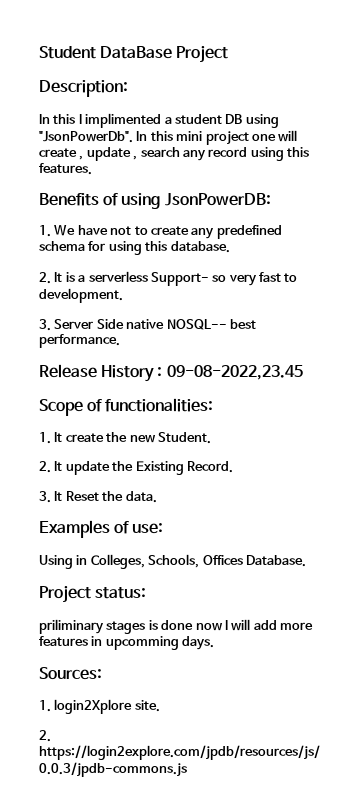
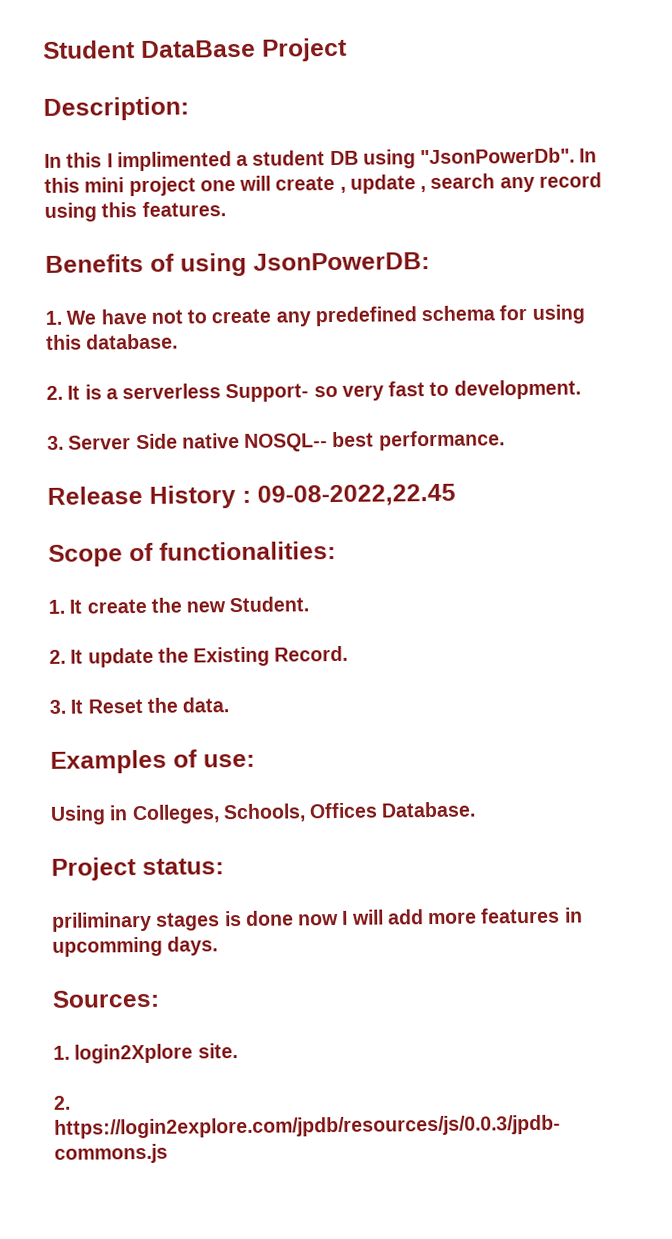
- Release History : 09-08-2022,23.45
+ Release History : 09-08-2022,22.45

